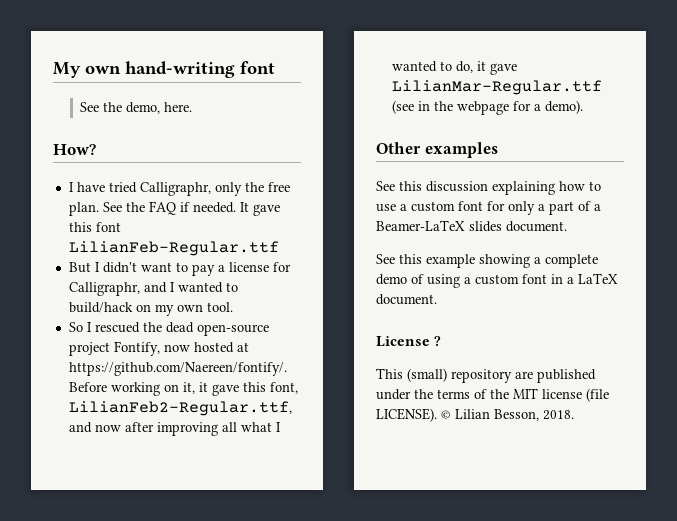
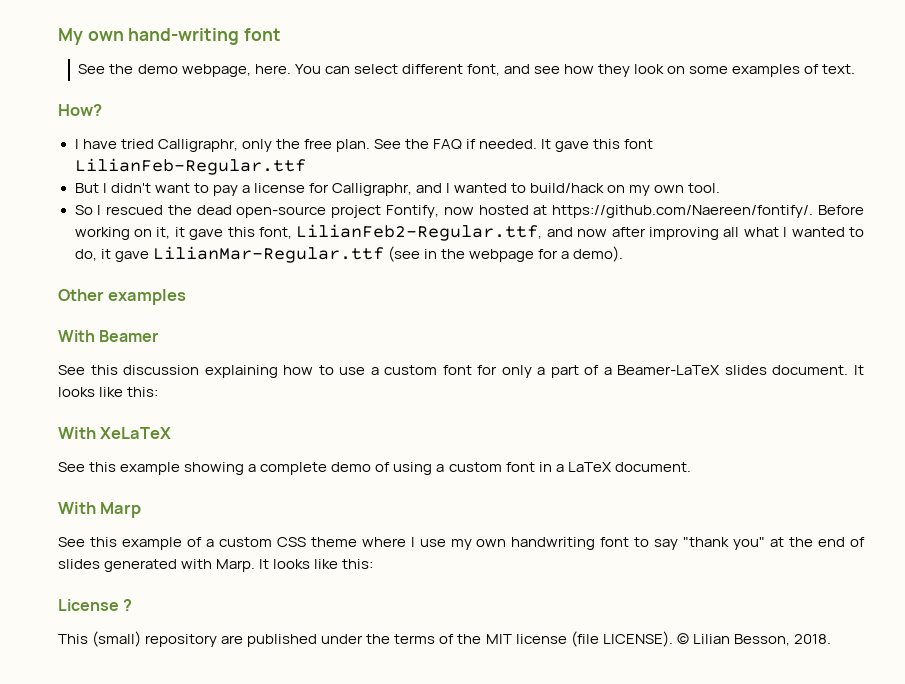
- See the demo, here.
+ See the demo webpage, here. You can select different font, and see how they look on some examples of text.
+ With Beamer
- See this discussion explaining how to use a custom font for only a part of a Beamer-LaTeX slides document.
+ See this discussion explaining how to use a custom font for only a part of a Beamer-LaTeX slides document. It looks like this:
+ With XeLaTeX
+ With Marp
+ See this example of a custom CSS theme where I use my own handwriting font to say "thank you" at the end of slides generated with Marp. It looks like this:

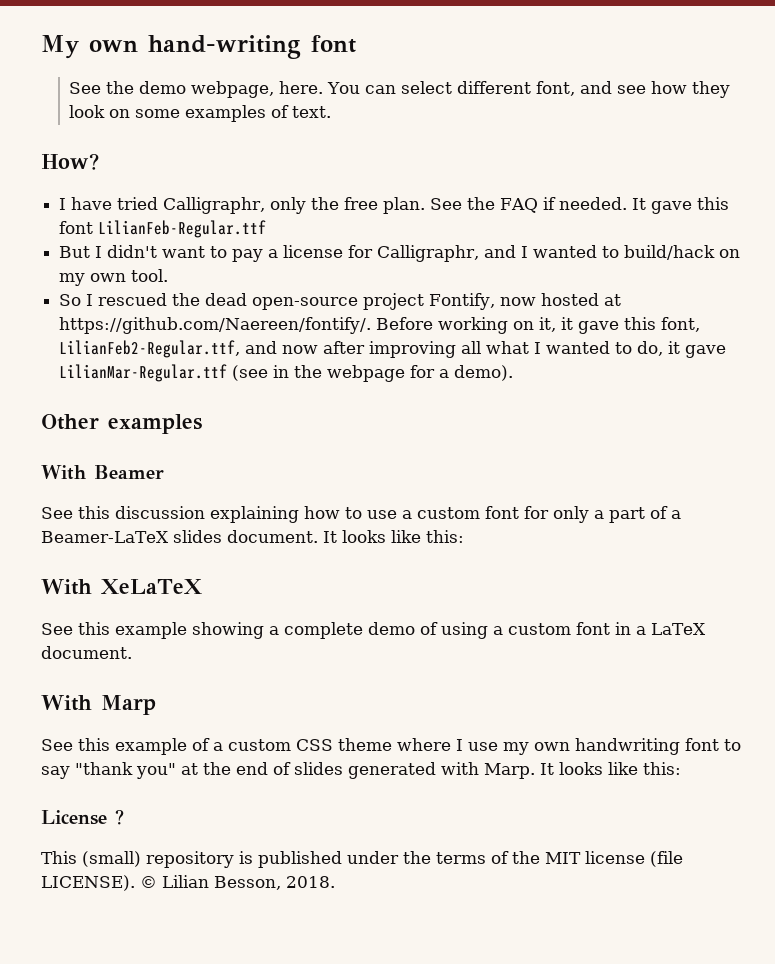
- This (small) repository are published under the terms of the MIT license (file LICENSE).
+ This (small) repository is published under the terms of the MIT license (file LICENSE).

